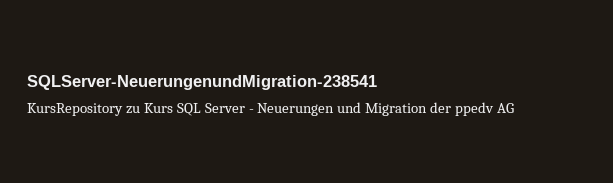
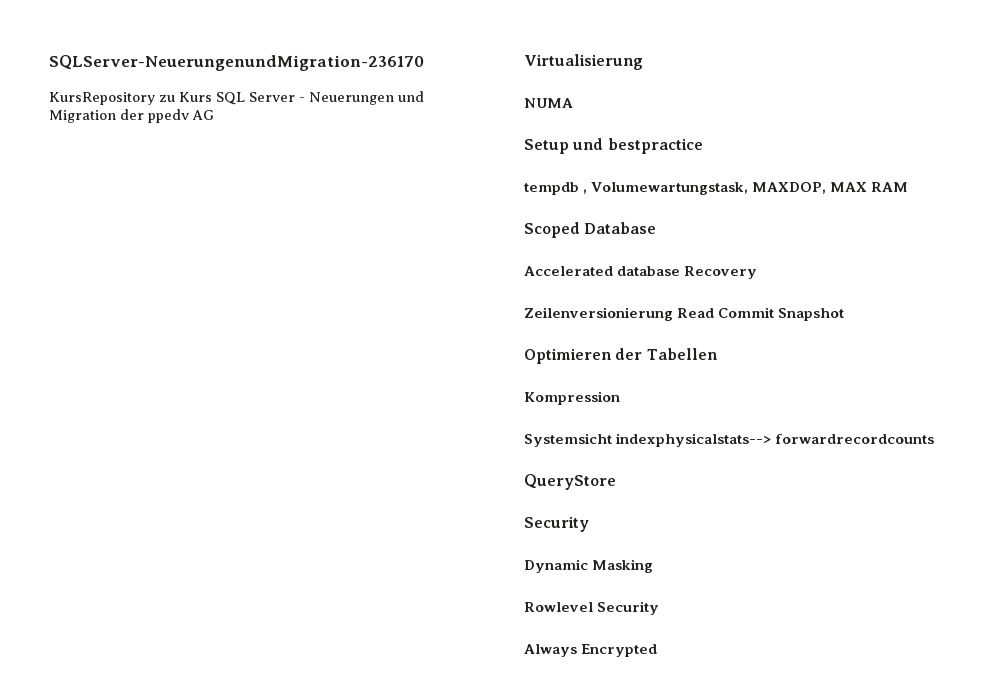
- SQLServer-NeuerungenundMigration-238541
+ SQLServer-NeuerungenundMigration-236170
+ Virtualisierung
+ NUMA
+ Setup und bestpractice
+ tempdb , Volumewartungstask, MAXDOP, MAX RAM
+ Scoped Database
+ Accelerated database Recovery
+ Zeilenversionierung Read Commit Snapshot
+ Optimieren der Tabellen
+ Kompression
+ Systemsicht indexphysicalstats--> forwardrecordcounts
+ QueryStore
+ Security
+ Dynamic Masking
+ Rowlevel Security
+ Always Encrypted

